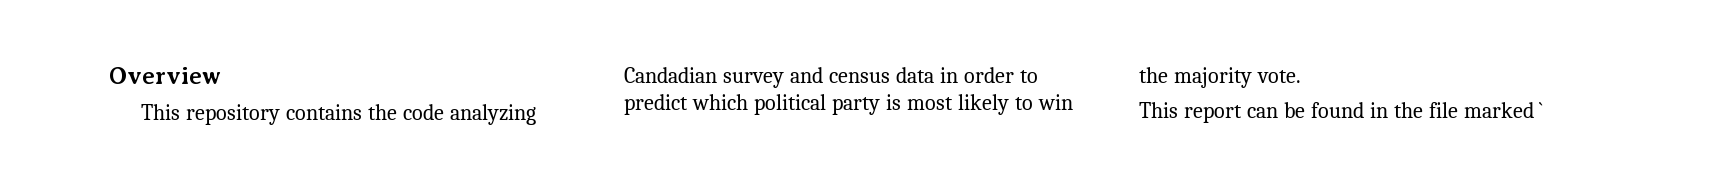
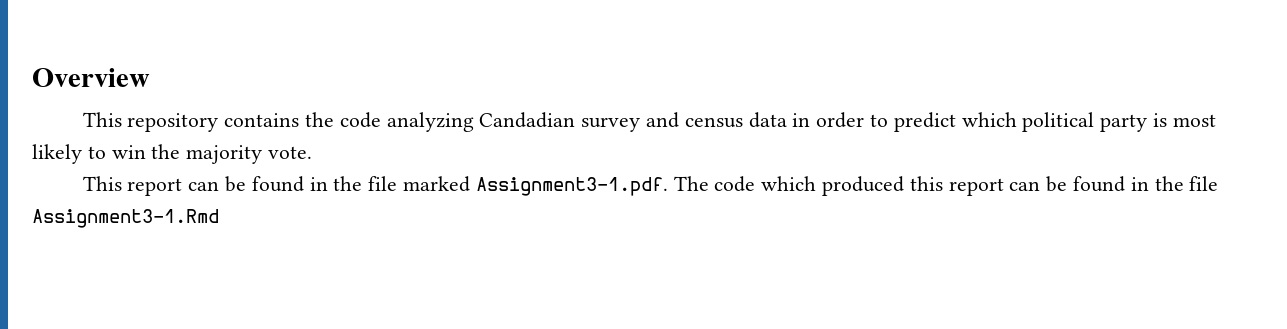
- This report can be found in the file marked `
+ This report can be found in the file marked Assignment3-1.pdf. The code which produced this report can be found in the file Assignment3-1.Rmd

